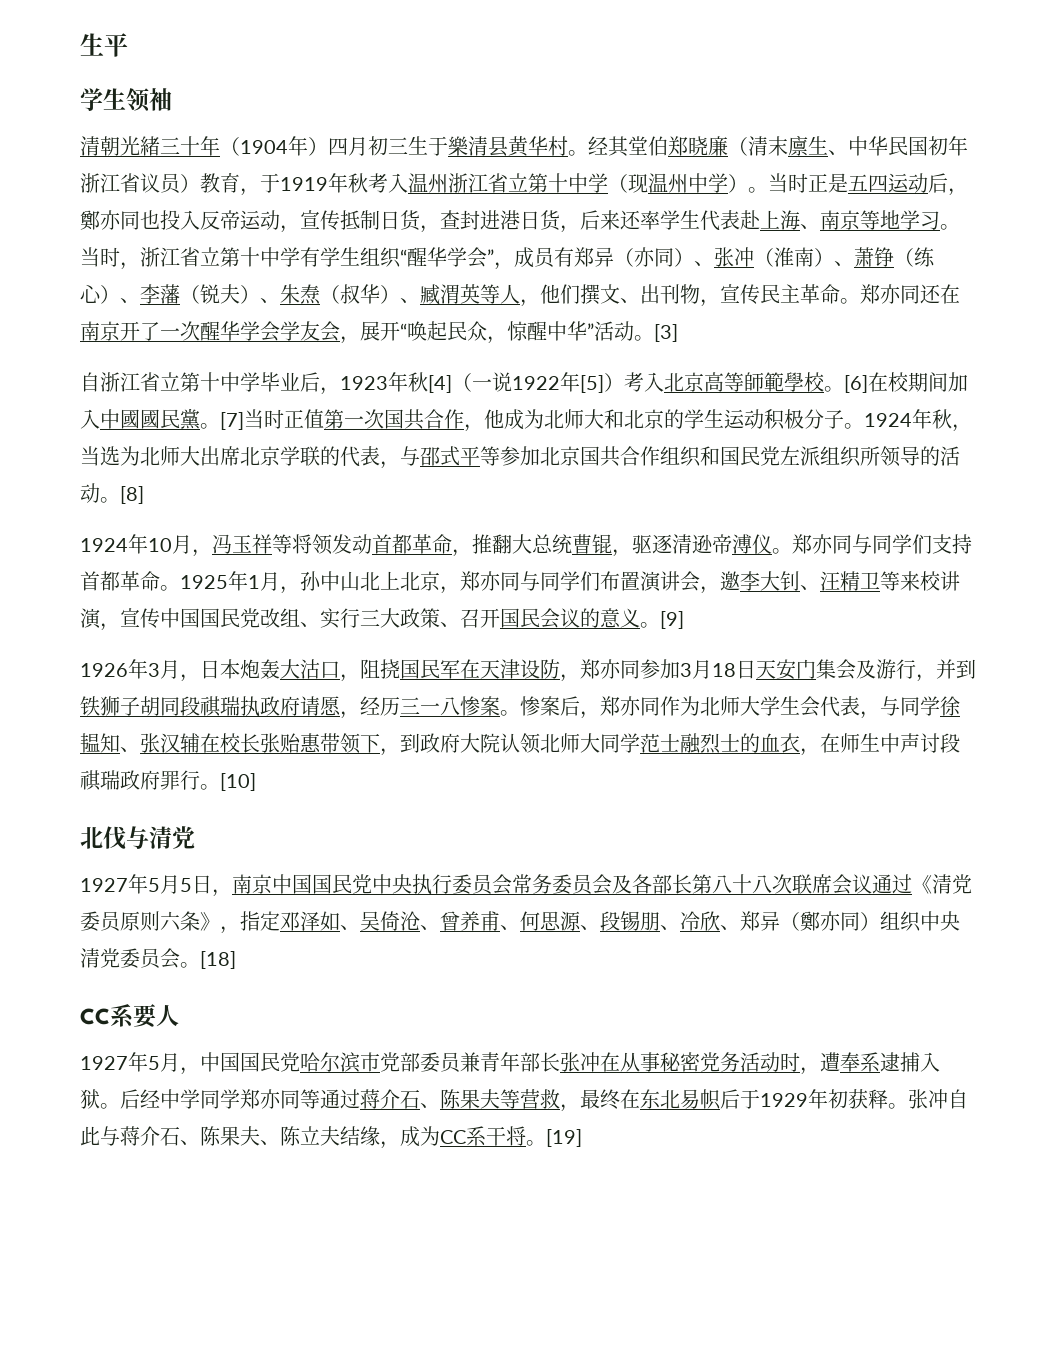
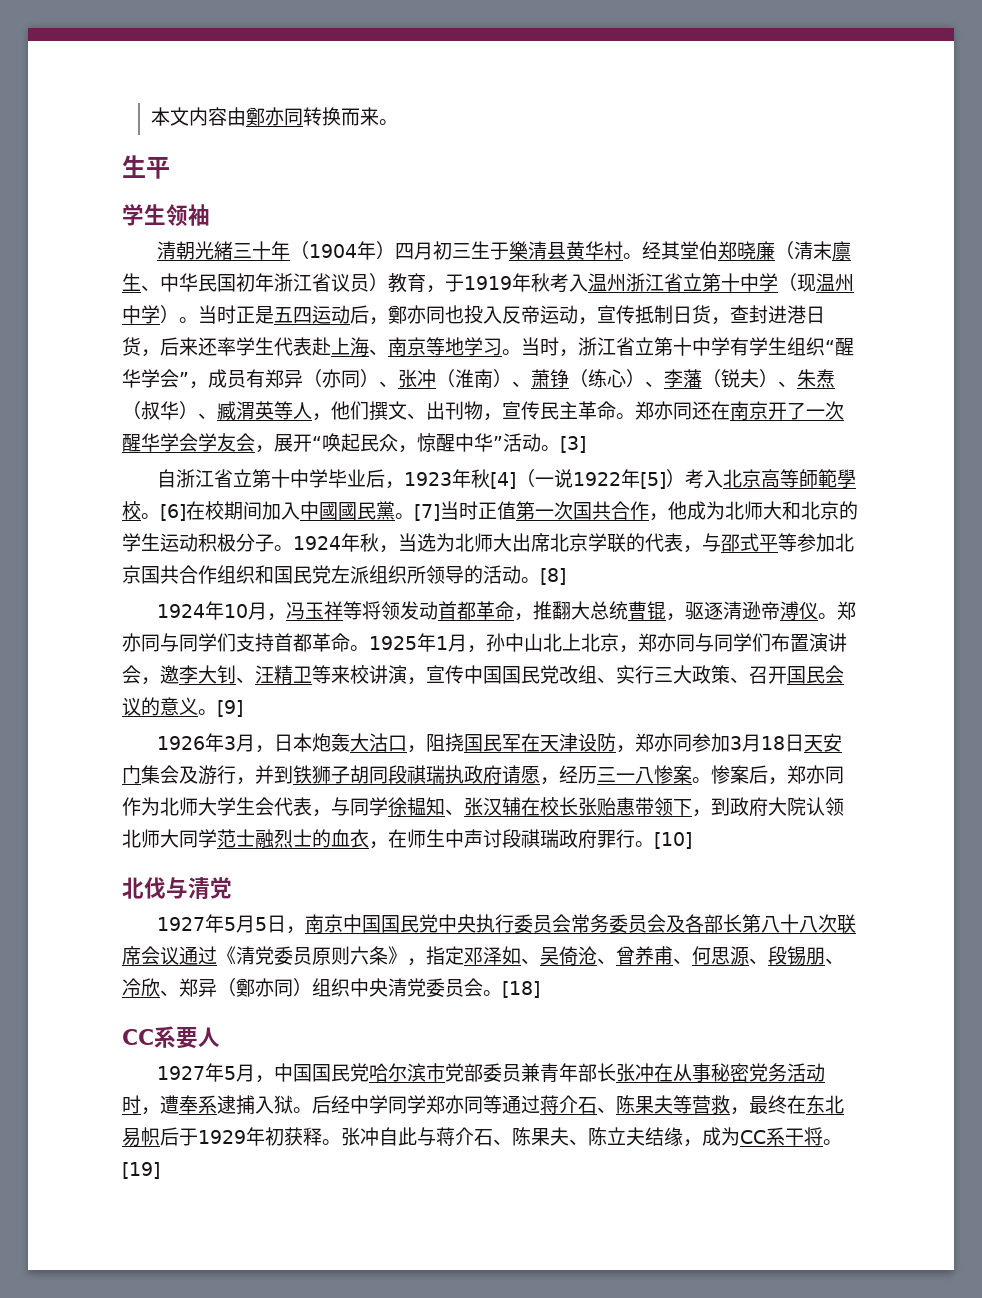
+ 本文内容由鄭亦同转换而来。

